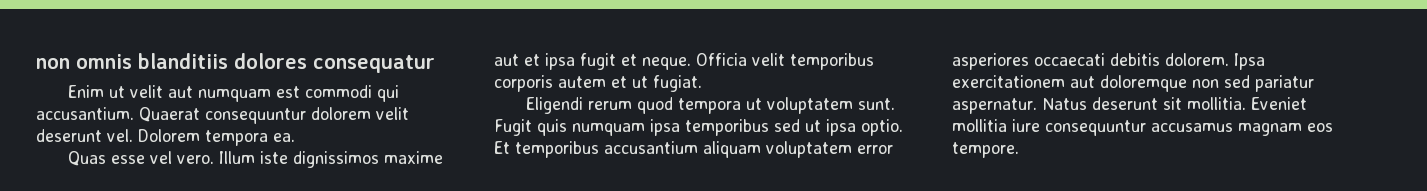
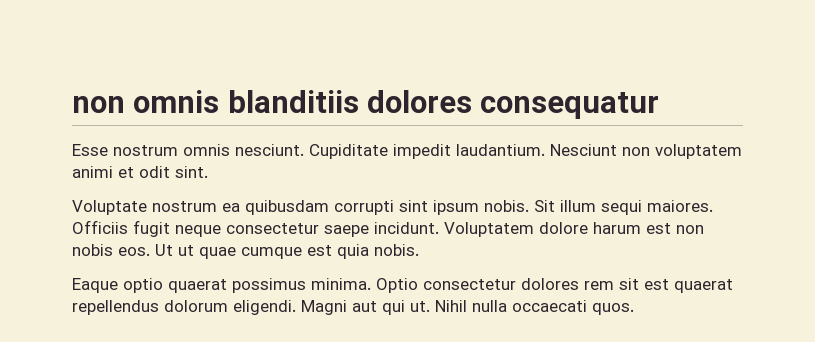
- Enim ut velit aut numquam est commodi qui accusantium. Quaerat consequuntur dolorem velit deserunt vel. Dolorem tempora ea.
- Quas esse vel vero. Illum iste dignissimos maxime aut et ipsa fugit et neque. Officia velit temporibus corporis autem et ut fugiat.
- Eligendi rerum quod tempora ut voluptatem sunt. Fugit quis numquam ipsa temporibus sed ut ipsa optio. Et temporibus accusantium aliquam voluptatem error asperiores occaecati debitis dolorem. Ipsa exercitationem aut doloremque non sed pariatur aspernatur. Natus deserunt sit mollitia. Eveniet mollitia iure consequuntur accusamus magnam eos tempore.
+ Esse nostrum omnis nesciunt. Cupiditate impedit laudantium. Nesciunt non voluptatem animi et odit sint.
+ Voluptate nostrum ea quibusdam corrupti sint ipsum nobis. Sit illum sequi maiores. Officiis fugit neque consectetur saepe incidunt. Voluptatem dolore harum est non nobis eos. Ut ut quae cumque est quia nobis.
+ Eaque optio quaerat possimus minima. Optio consectetur dolores rem sit est quaerat repellendus dolorum eligendi. Magni aut qui ut. Nihil nulla occaecati quos.

